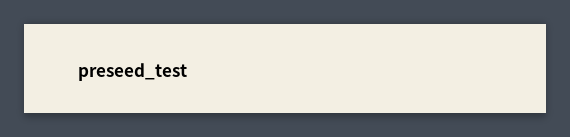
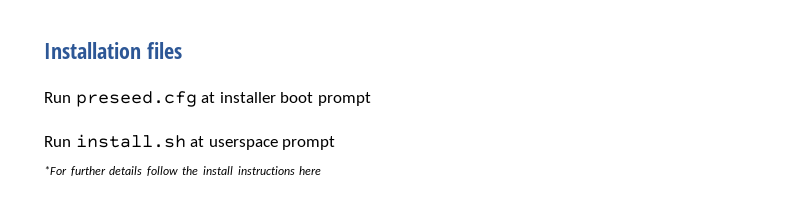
- preseed_test
+ Installation files
+ Run preseed.cfg at installer boot prompt
+ Run install.sh at userspace prompt
+ *For further details follow the install instructions here

